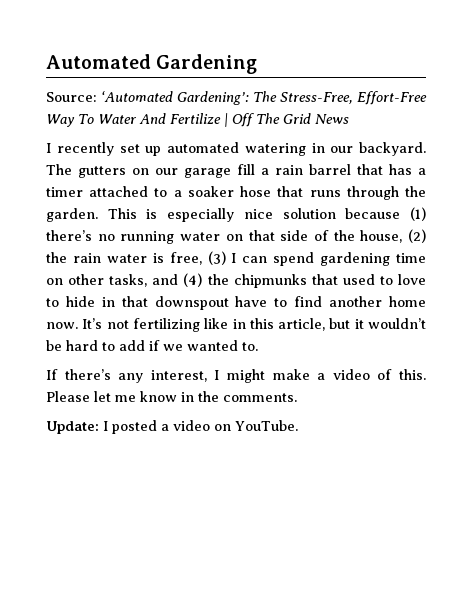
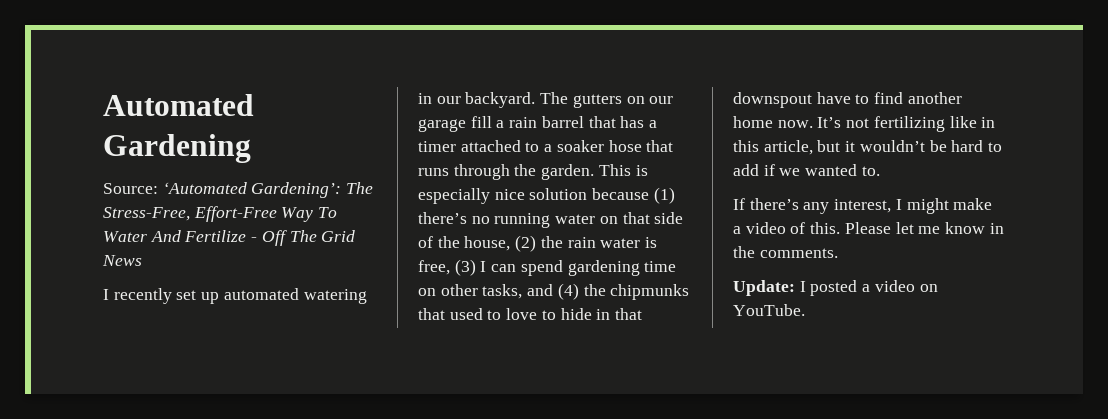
- Source: ‘Automated Gardening’: The Stress-Free, Effort-Free Way To Water And Fertilize | Off The Grid News
+ Source: ‘Automated Gardening’: The Stress-Free, Effort-Free Way To Water And Fertilize - Off The Grid News

